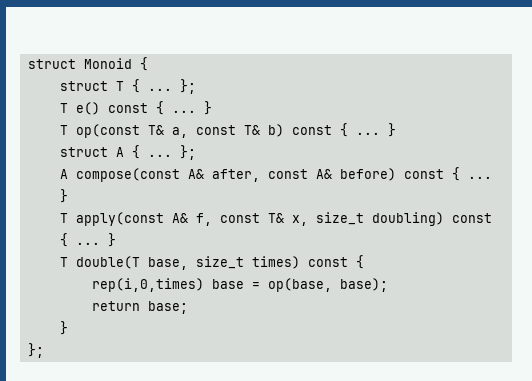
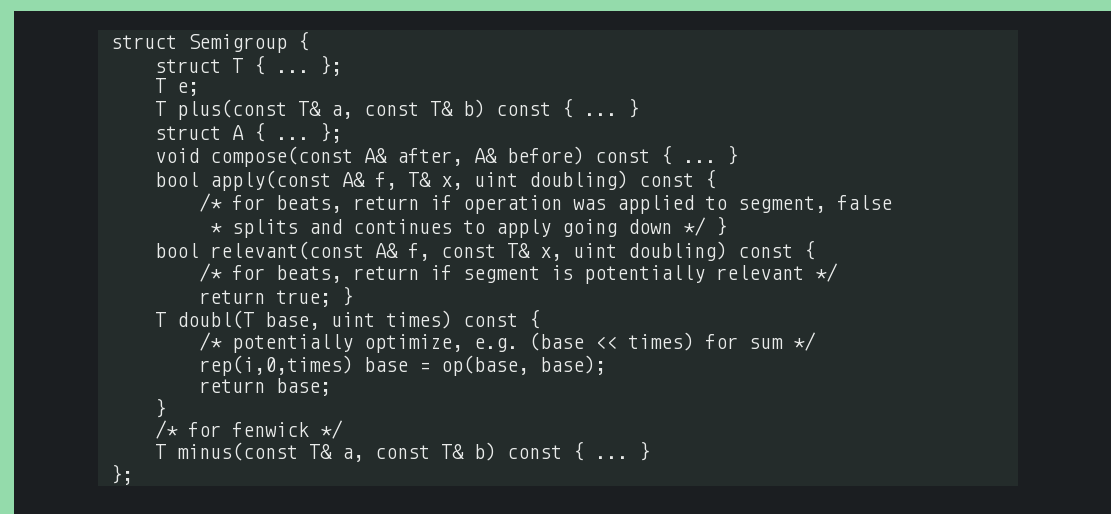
- struct Monoid {
+ struct Semigroup {
- T e() const { ... }
- T op(const T& a, const T& b) const { ...
+ T e;
+ T plus(const T& a, const T& b) const { ...
- A compose(const A& after, const A& before) const { ...
+ void compose(const A& after, A& before) const { ...
- T apply(const A& f, const T& x, size_t doubling) const { ... }
- T double(T base, size_t times) const {
+ bool apply(const A& f, T& x, uint doubling) const {
+ /* for beats, return if operation was applied to segment, false
+ * splits and continues to apply going down */ }
+ bool relevant(const A& f, const T& x, uint doubling) const {
+ /* for beats, return if segment is potentially relevant */
+ return true; }
+ T doubl(T base, uint times) const {
+ /* potentially optimize, e.g. (base << times) for sum */
+ /* for fenwick */
+ T minus(const T& a, const T& b) const { ... }

